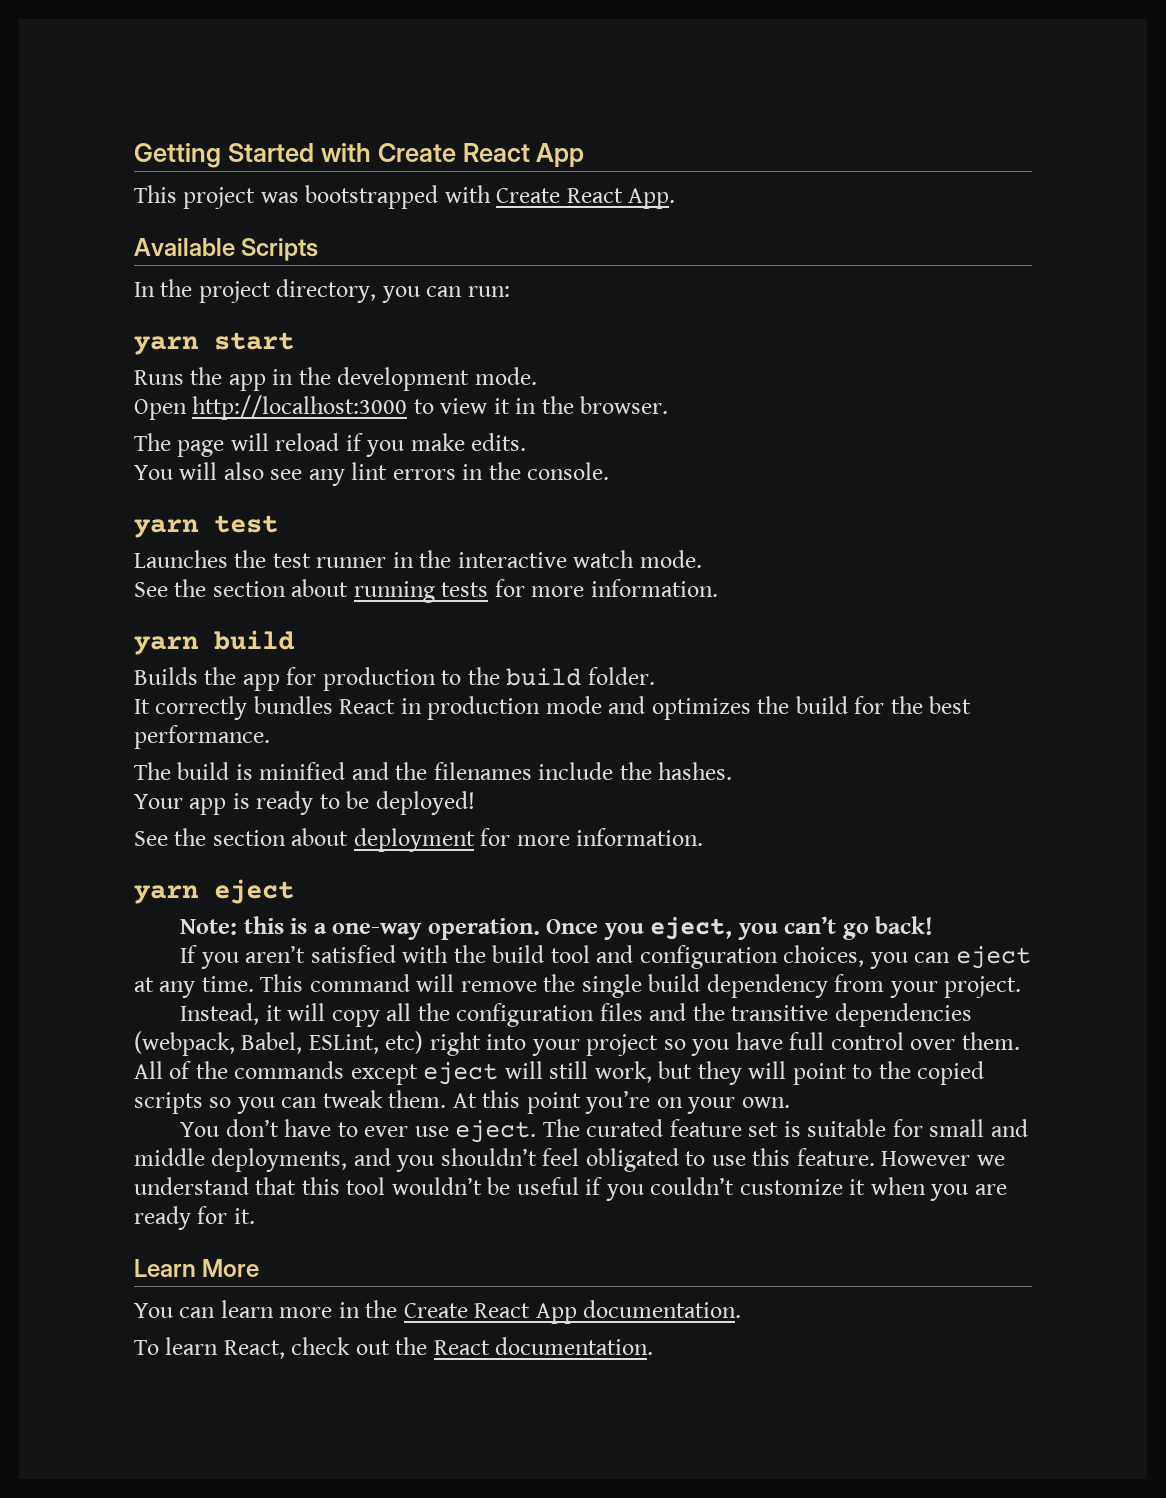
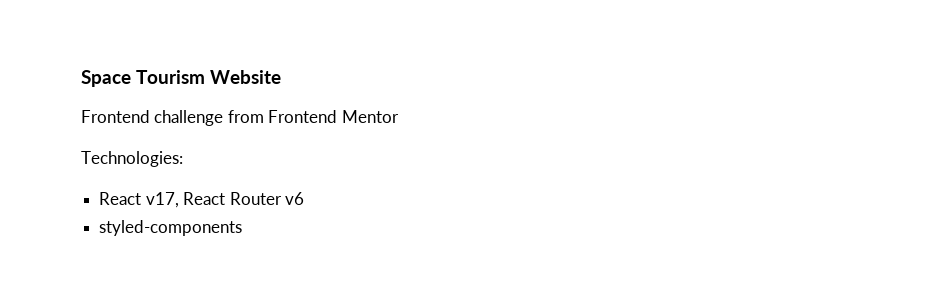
- Getting Started with Create React App
- This project was bootstrapped with Create React App.
- Available Scripts
- In the project directory, you can run:
- yarn start
- Runs the app in the development mode.
- Open http://localhost:3000 to view it in the browser.
- The page will reload if you make edits.
- You will also see any lint errors in the console.
- yarn test
- Launches the test runner in the interactive watch mode.
- See the section about running tests for more information.
- yarn build
- Builds the app for production to the build folder.
- It correctly bundles React in production mode and optimizes the build for the best performance.
- The build is minified and the filenames include the hashes.
- Your app is ready to be deployed!
- See the section about deployment for more information.
- yarn eject
- Note: this is a one-way operation. Once you eject, you can’t go back!
- If you aren’t satisfied with the build tool and configuration choices, you can eject at any time. This command will remove the single build dependency from your project.
- Instead, it will copy all the configuration files and the transitive dependencies (webpack, Babel, ESLint, etc) right into your project so you have full control over them. All of the commands except eject will still work, but they will point to the copied scripts so you can tweak them. At this point you’re on your own.
- You don’t have to ever use eject. The curated feature set is suitable for small and middle deployments, and you shouldn’t feel obligated to use this feature. However we understand that this tool wouldn’t be useful if you couldn’t customize it when you are ready for it.
- Learn More
- You can learn more in the Create React App documentation.
- To learn React, check out the React documentation.
+ Space Tourism Website
+ Frontend challenge from Frontend Mentor
+ Technologies:
+ React v17, React Router v6
+ styled-components

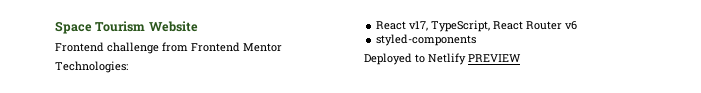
- React v17, React Router v6
+ React v17, TypeScript, React Router v6
+ Deployed to Netlify PREVIEW

